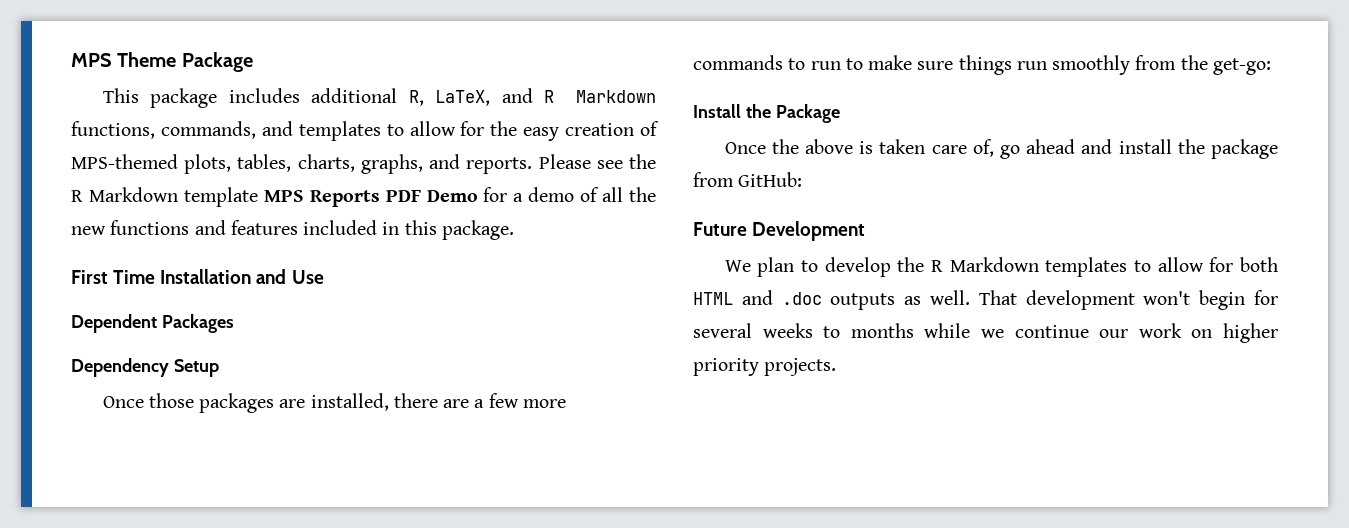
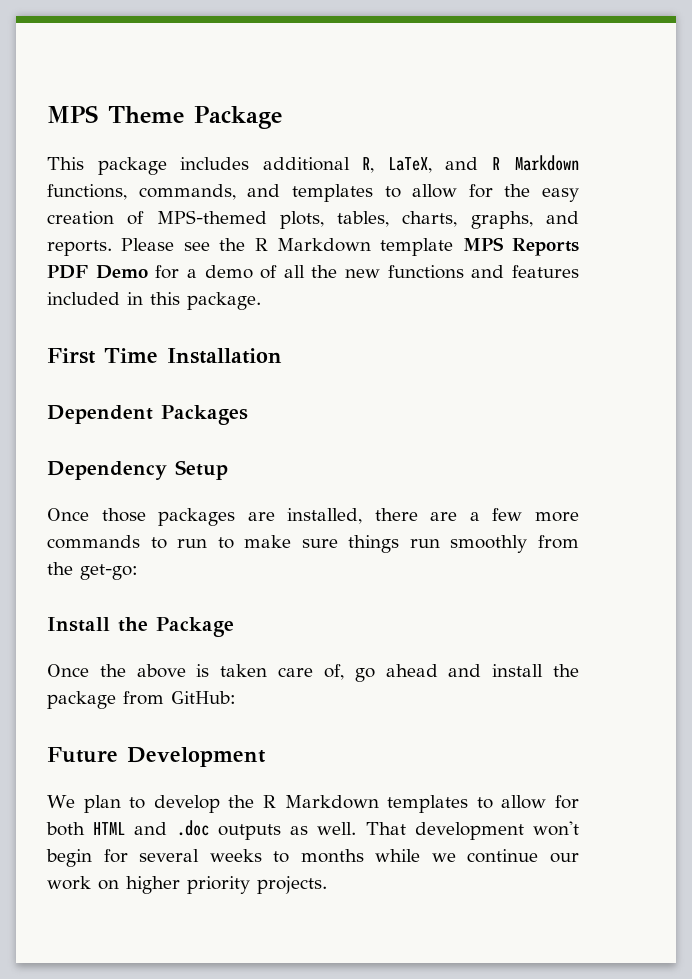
- First Time Installation and Use
+ First Time Installation

